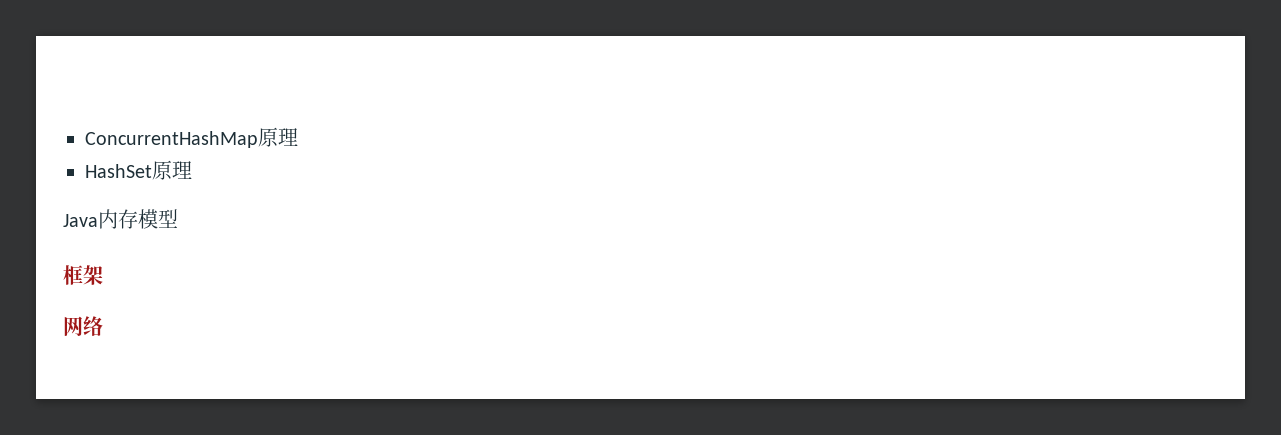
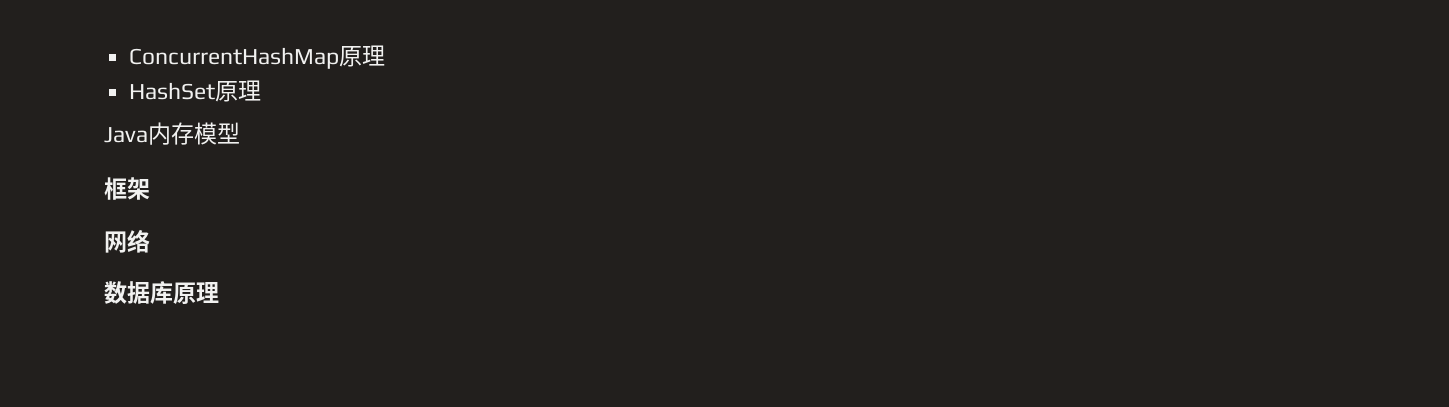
+ 数据库原理

